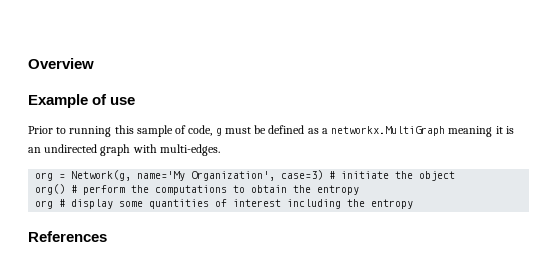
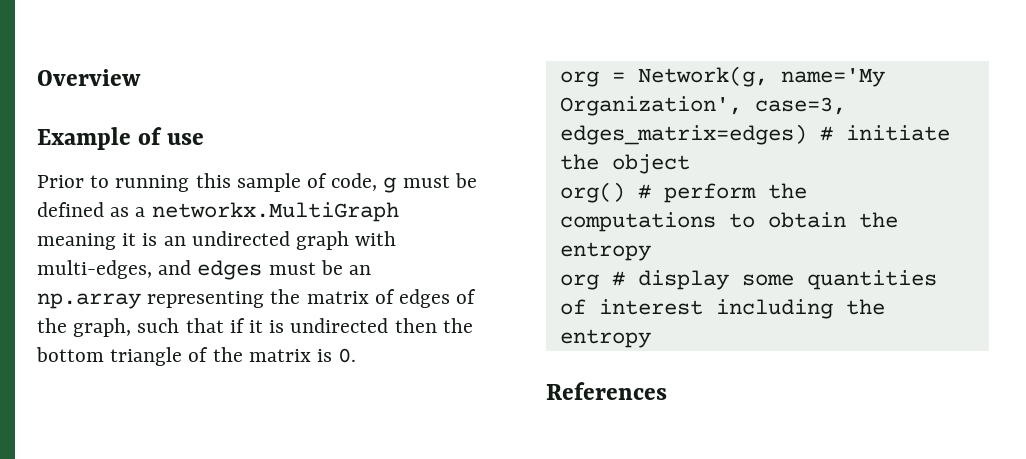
- Prior to running this sample of code, g must be defined as a networkx.MultiGraph meaning it is an undirected graph with multi-edges.
+ Prior to running this sample of code, g must be defined as a networkx.MultiGraph meaning it is an undirected graph with multi-edges, and edges must be an np.array representing the matrix of edges of the graph, such that if it is undirected then the bottom triangle of the matrix is 0.
- org = Network(g, name='My Organization', case=3) # initiate the object
+ org = Network(g, name='My Organization', case=3, edges_matrix=edges) # initiate the object

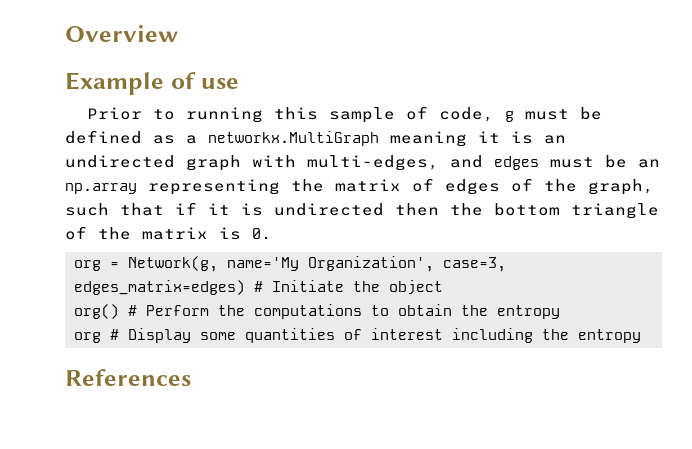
- org = Network(g, name='My Organization', case=3, edges_matrix=edges) # initiate the object
+ org = Network(g, name='My Organization', case=3, edges_matrix=edges) # Initiate the object
- org() # perform the computations to obtain the entropy
+ org() # Perform the computations to obtain the entropy
- org # display some quantities of interest including the entropy
+ org # Display some quantities of interest including the entropy

